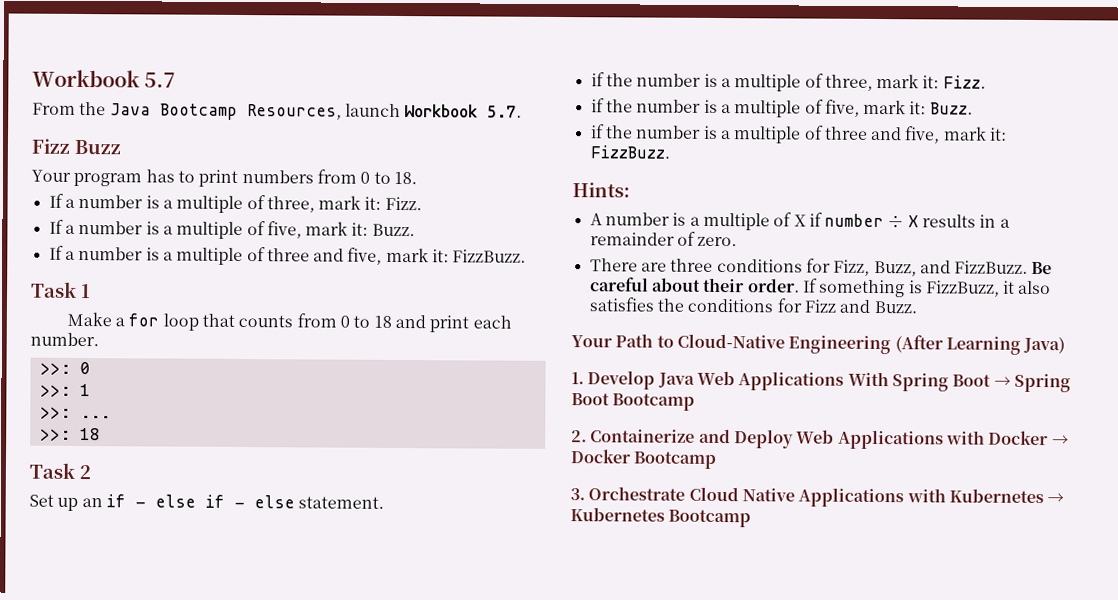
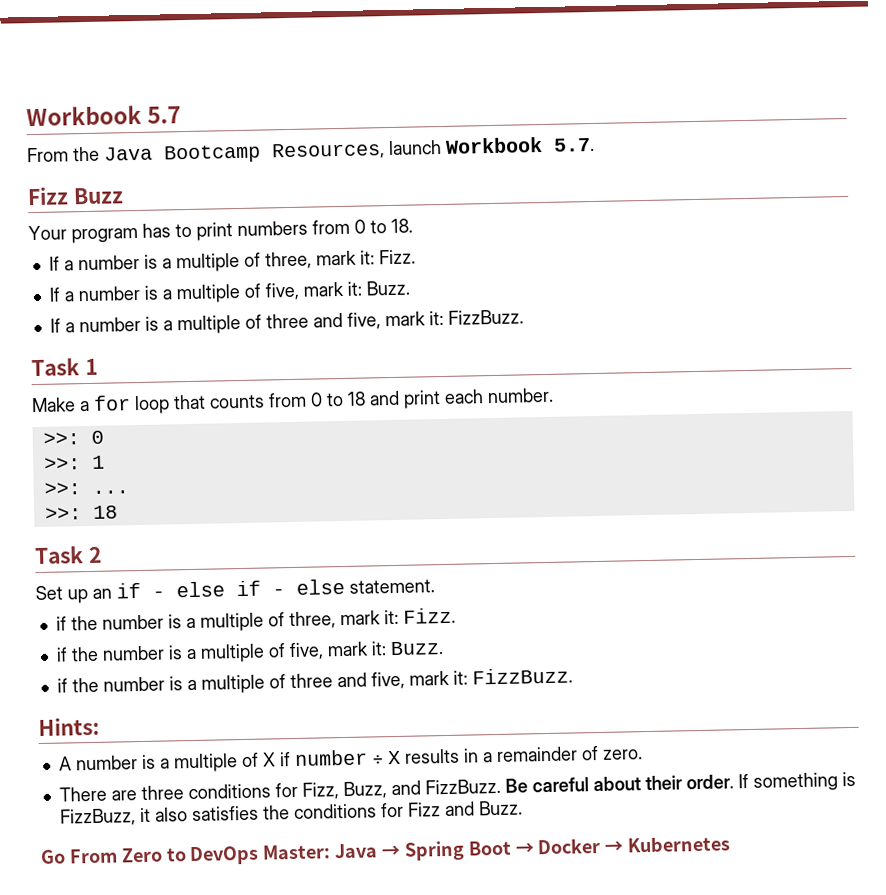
- Your Path to Cloud-Native Engineering (After Learning Java)
- 1. Develop Java Web Applications With Spring Boot → Spring Boot Bootcamp
- 2. Containerize and Deploy Web Applications with Docker → Docker Bootcamp
- 3. Orchestrate Cloud Native Applications with Kubernetes → Kubernetes Bootcamp
+ Go From Zero to DevOps Master: Java → Spring Boot → Docker → Kubernetes

